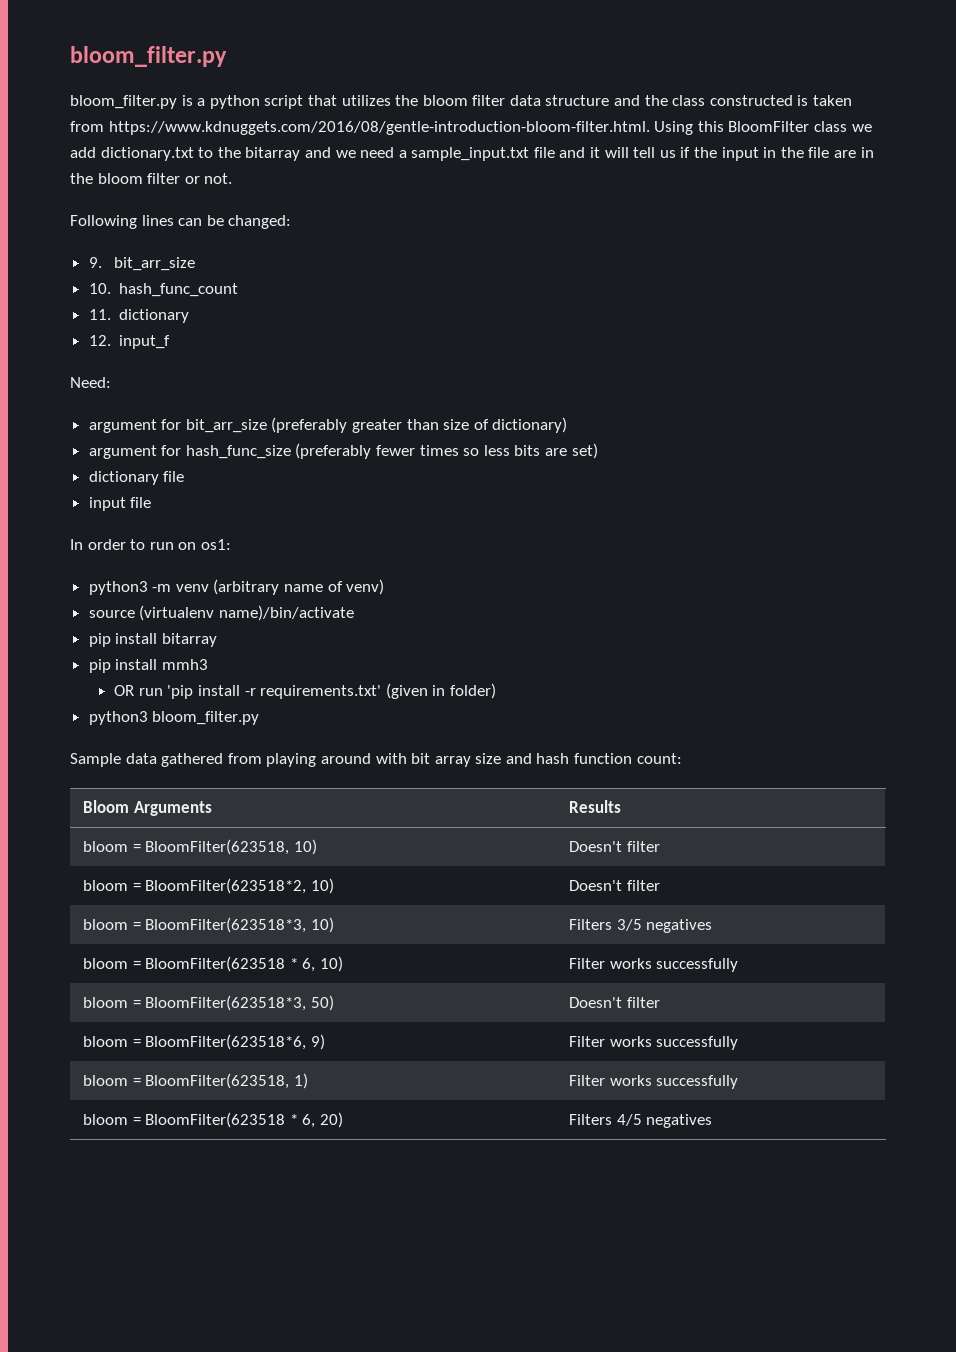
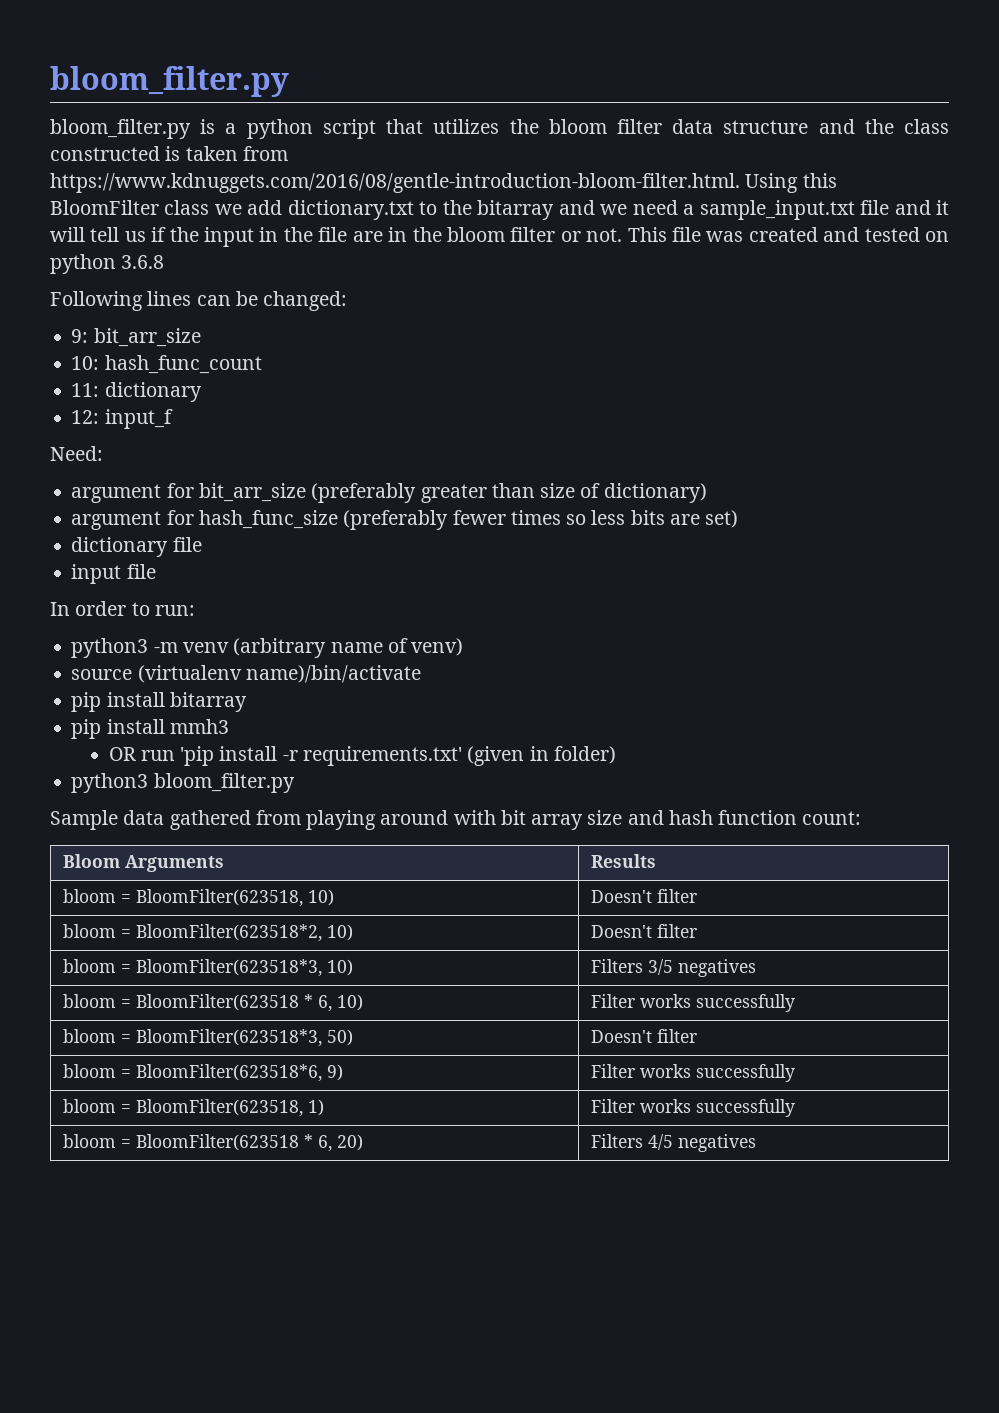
+ This file was created and tested on python 3.6.8
- 9. bit_arr_size
+ 9: bit_arr_size
- 10. hash_func_count
+ 10: hash_func_count
- 11. dictionary
+ 11: dictionary
- 12. input_f
+ 12: input_f
- In order to run on os1:
+ In order to run:

